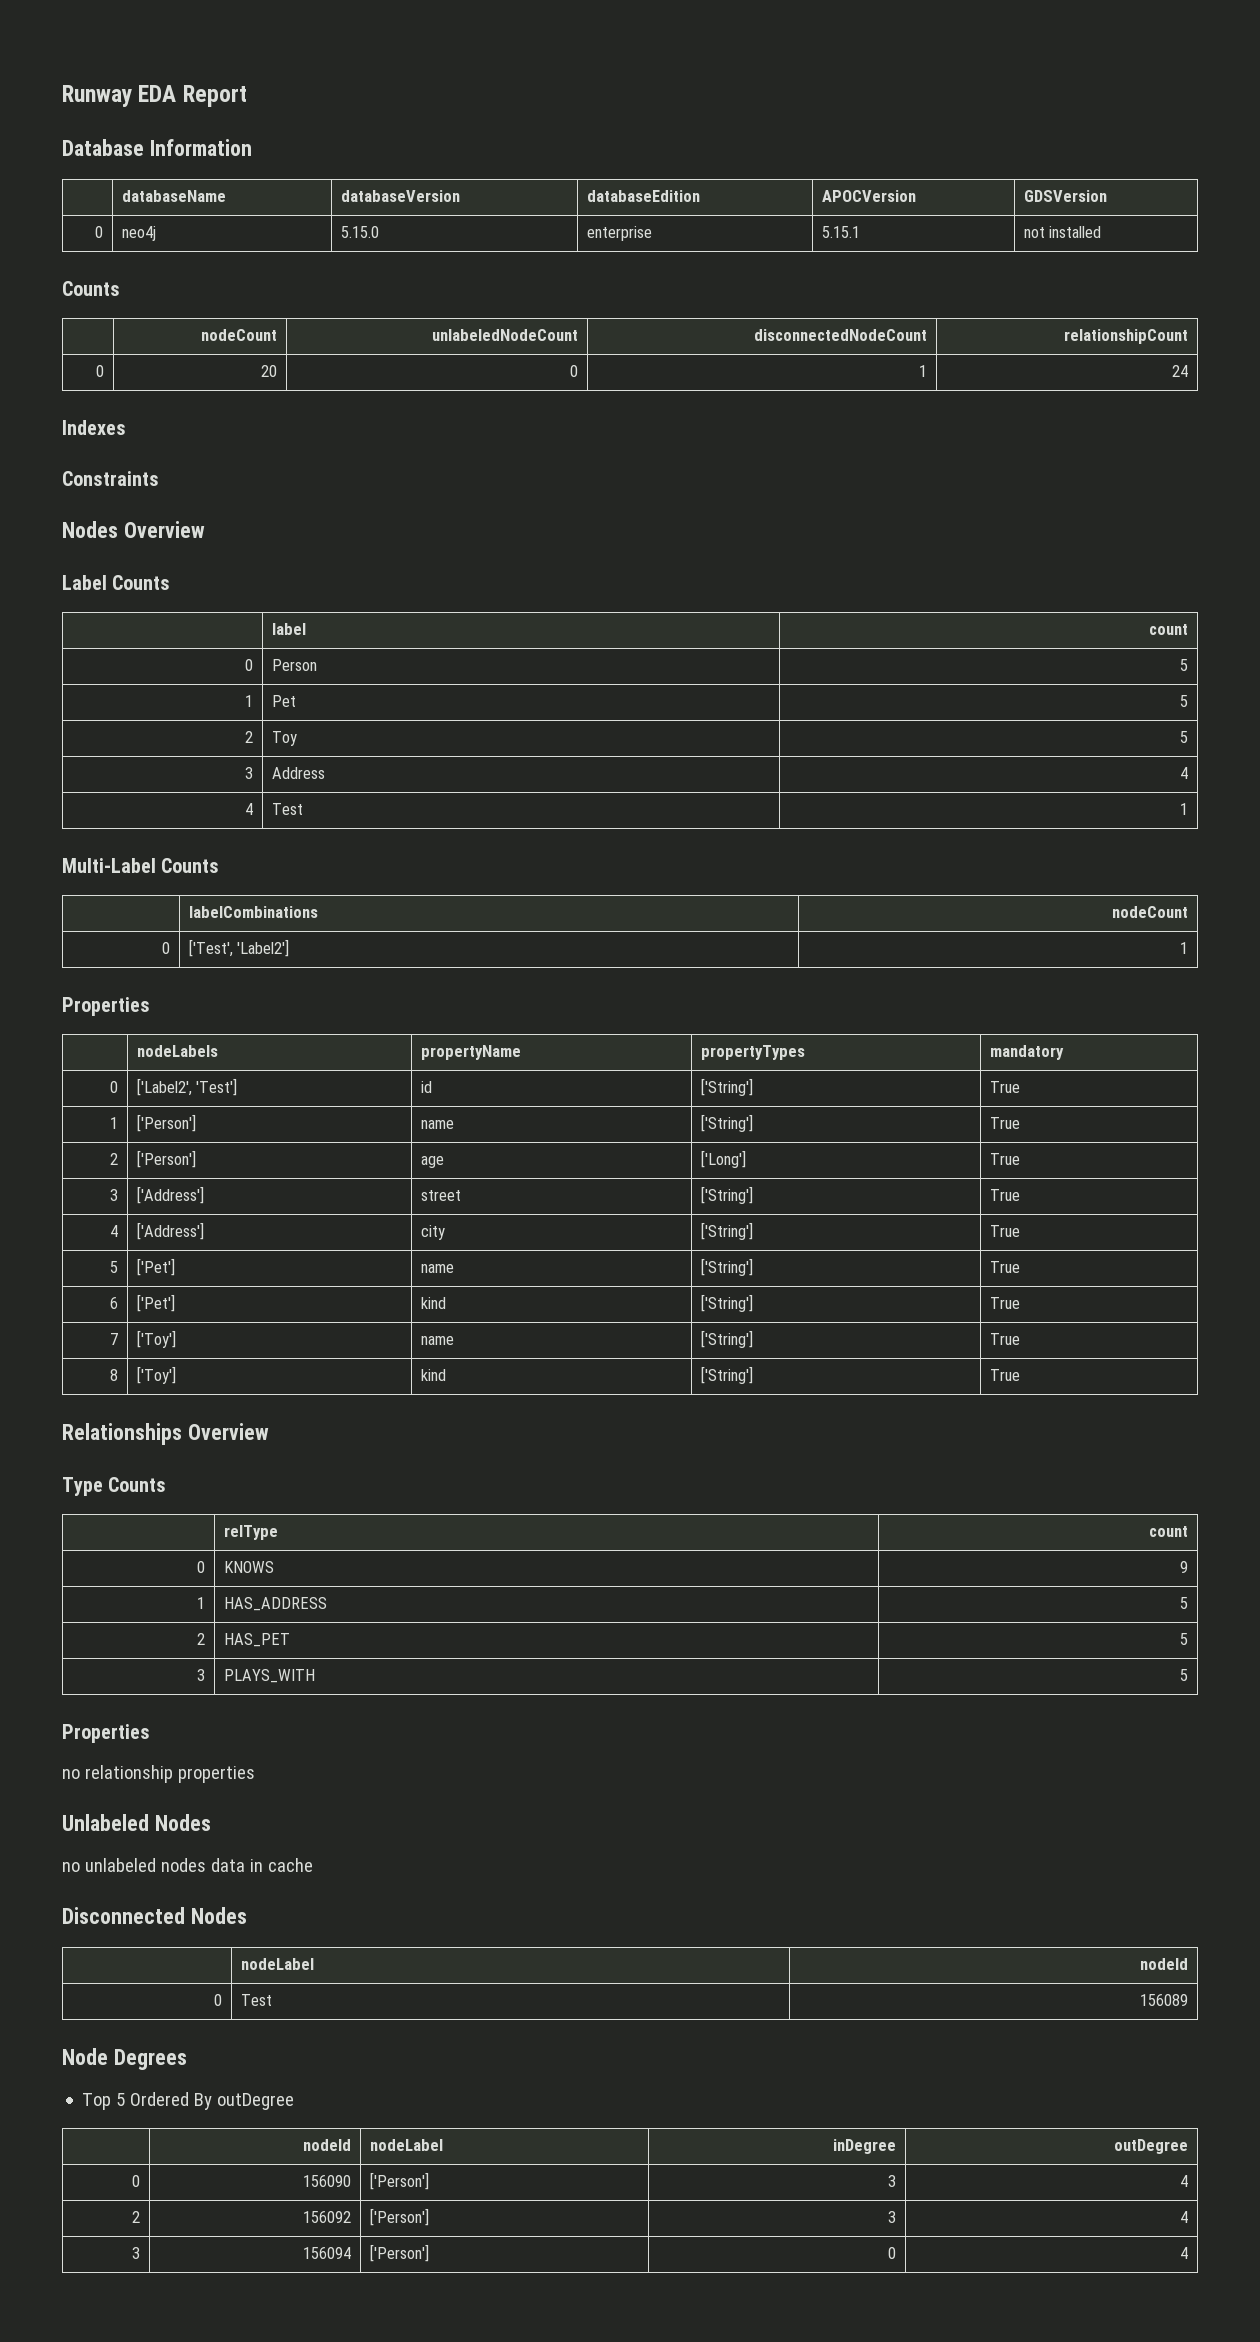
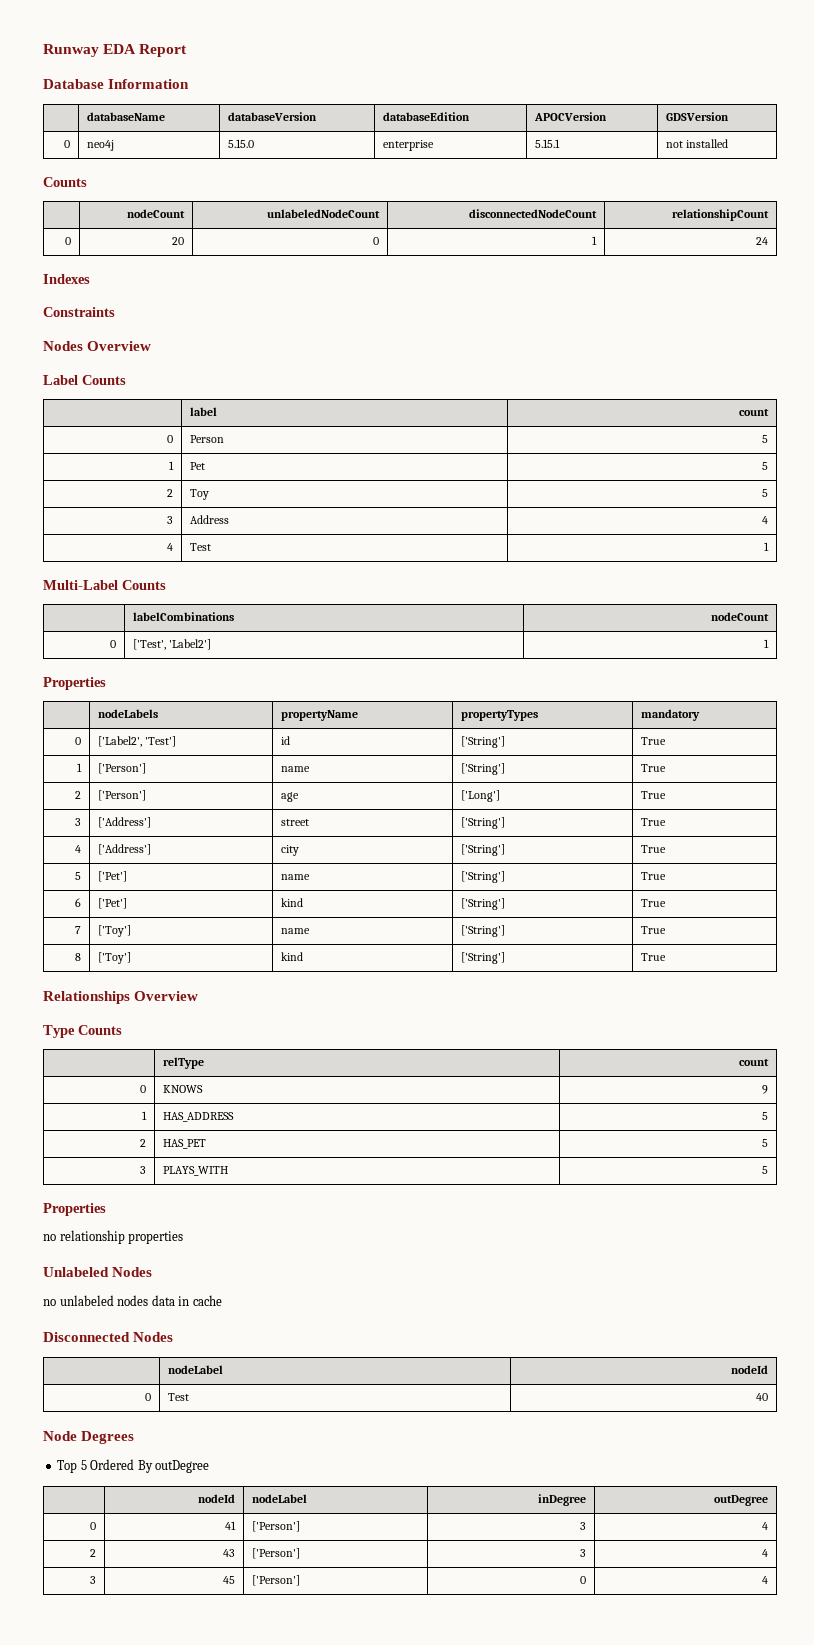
- 0 | Test | 156089
+ 0 | Test | 40
- 0 | 156090 | ['Person'] | 3 | 4
+ 0 | 41 | ['Person'] | 3 | 4
- 2 | 156092 | ['Person'] | 3 | 4
+ 2 | 43 | ['Person'] | 3 | 4
- 3 | 156094 | ['Person'] | 0 | 4
+ 3 | 45 | ['Person'] | 0 | 4

